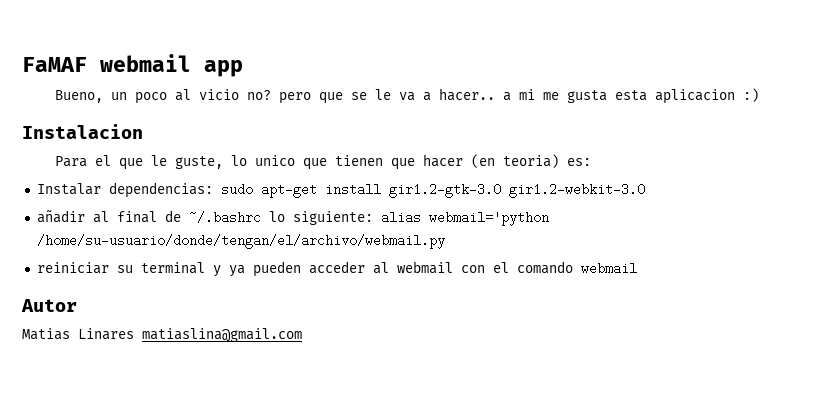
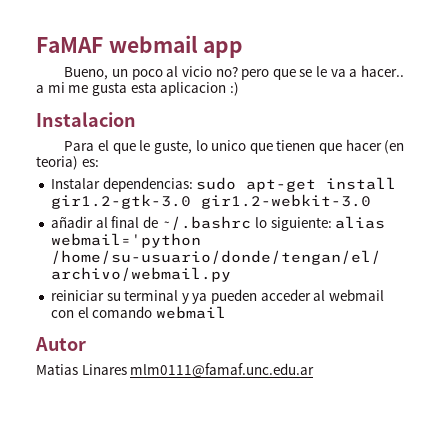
- Matias Linares matiaslina@gmail.com
+ Matias Linares mlm0111@famaf.unc.edu.ar

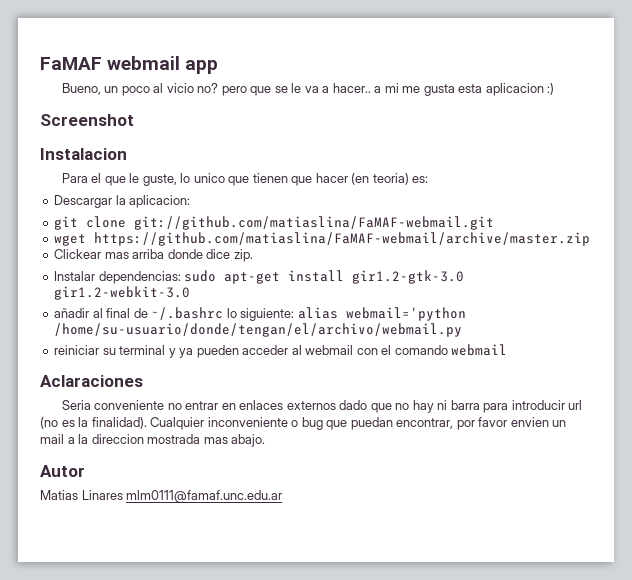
+ Screenshot
+ Descargar la aplicacion:
+ git clone git://github.com/matiaslina/FaMAF-webmail.git
+ wget https://github.com/matiaslina/FaMAF-webmail/archive/master.zip
+ Clickear mas arriba donde dice zip.
+ Aclaraciones
+ Seria conveniente no entrar en enlaces externos dado que no hay ni barra para introducir url (no es la finalidad). Cualquier inconveniente o bug que puedan encontrar, por favor envien un mail a la direccion mostrada mas abajo.

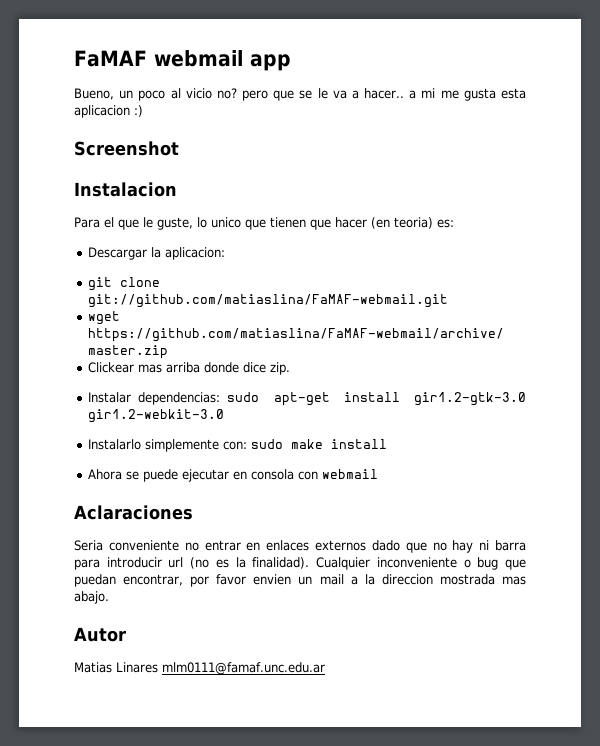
- añadir al final de ~/.bashrc lo siguiente: alias webmail='python /home/su-usuario/donde/tengan/el/archivo/webmail.py
- reiniciar su terminal y ya pueden acceder al webmail con el comando webmail
+ Instalarlo simplemente con: sudo make install
+ Ahora se puede ejecutar en consola con webmail

